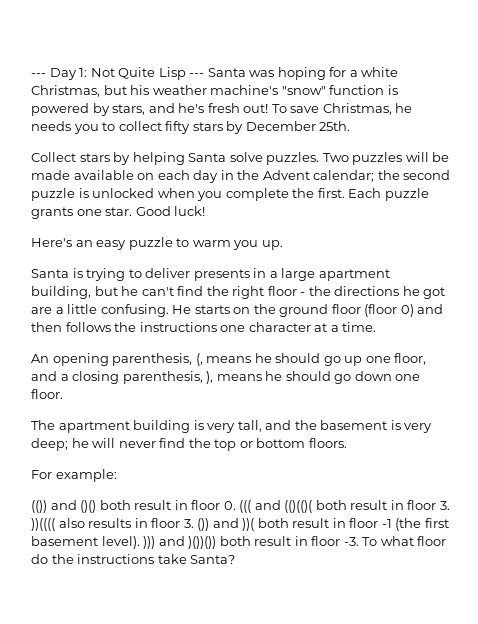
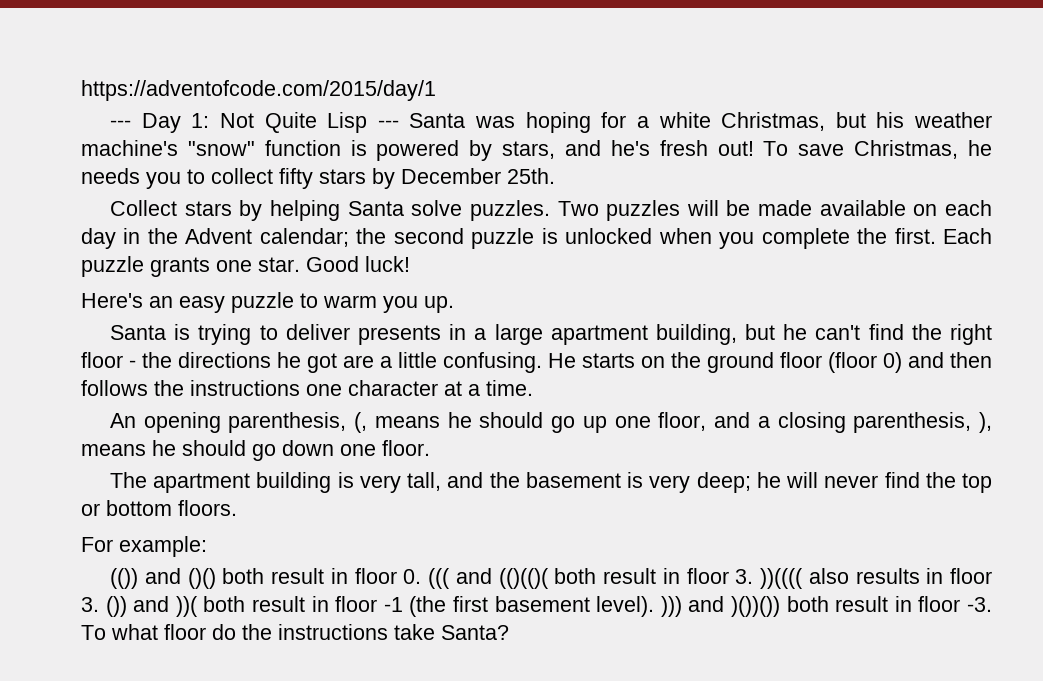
+ https://adventofcode.com/2015/day/1

